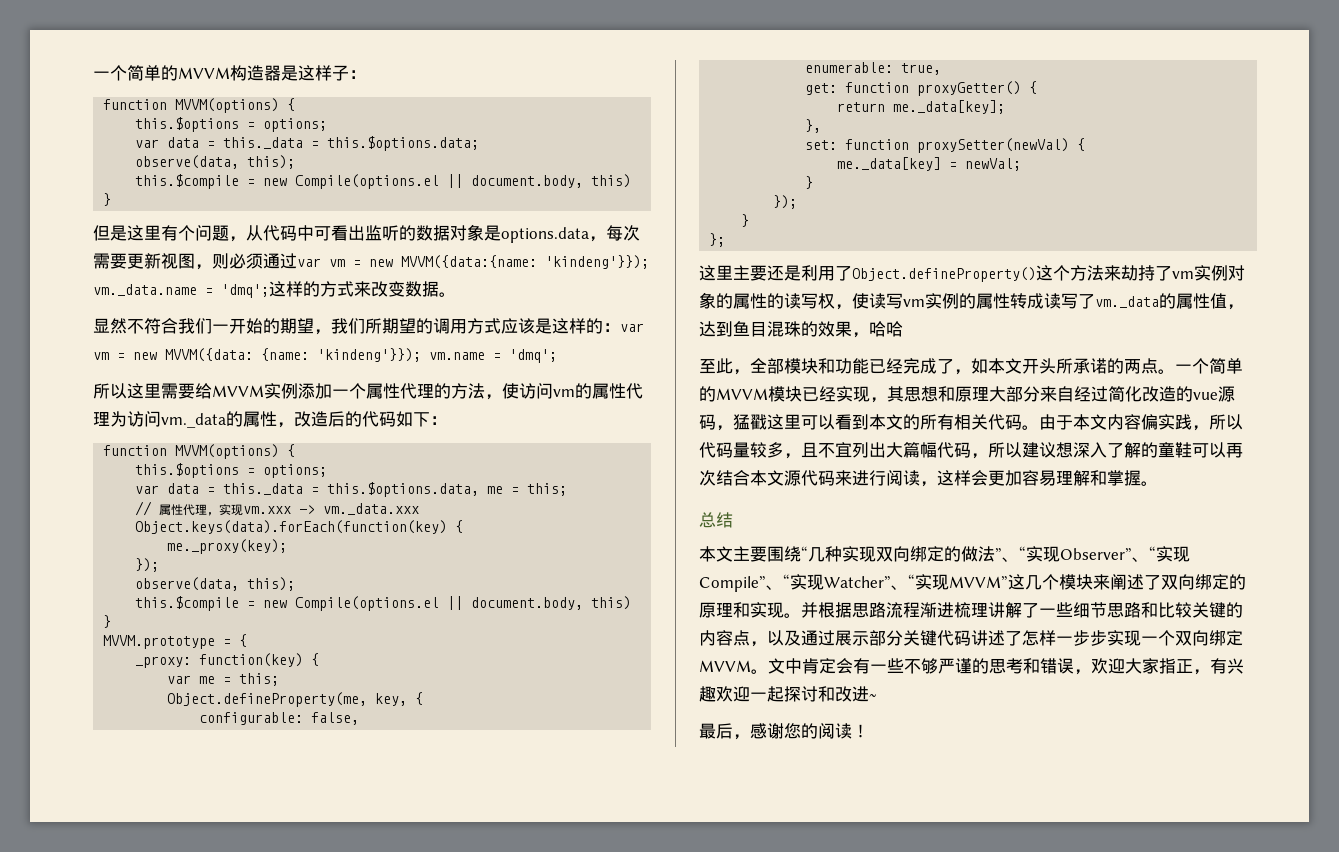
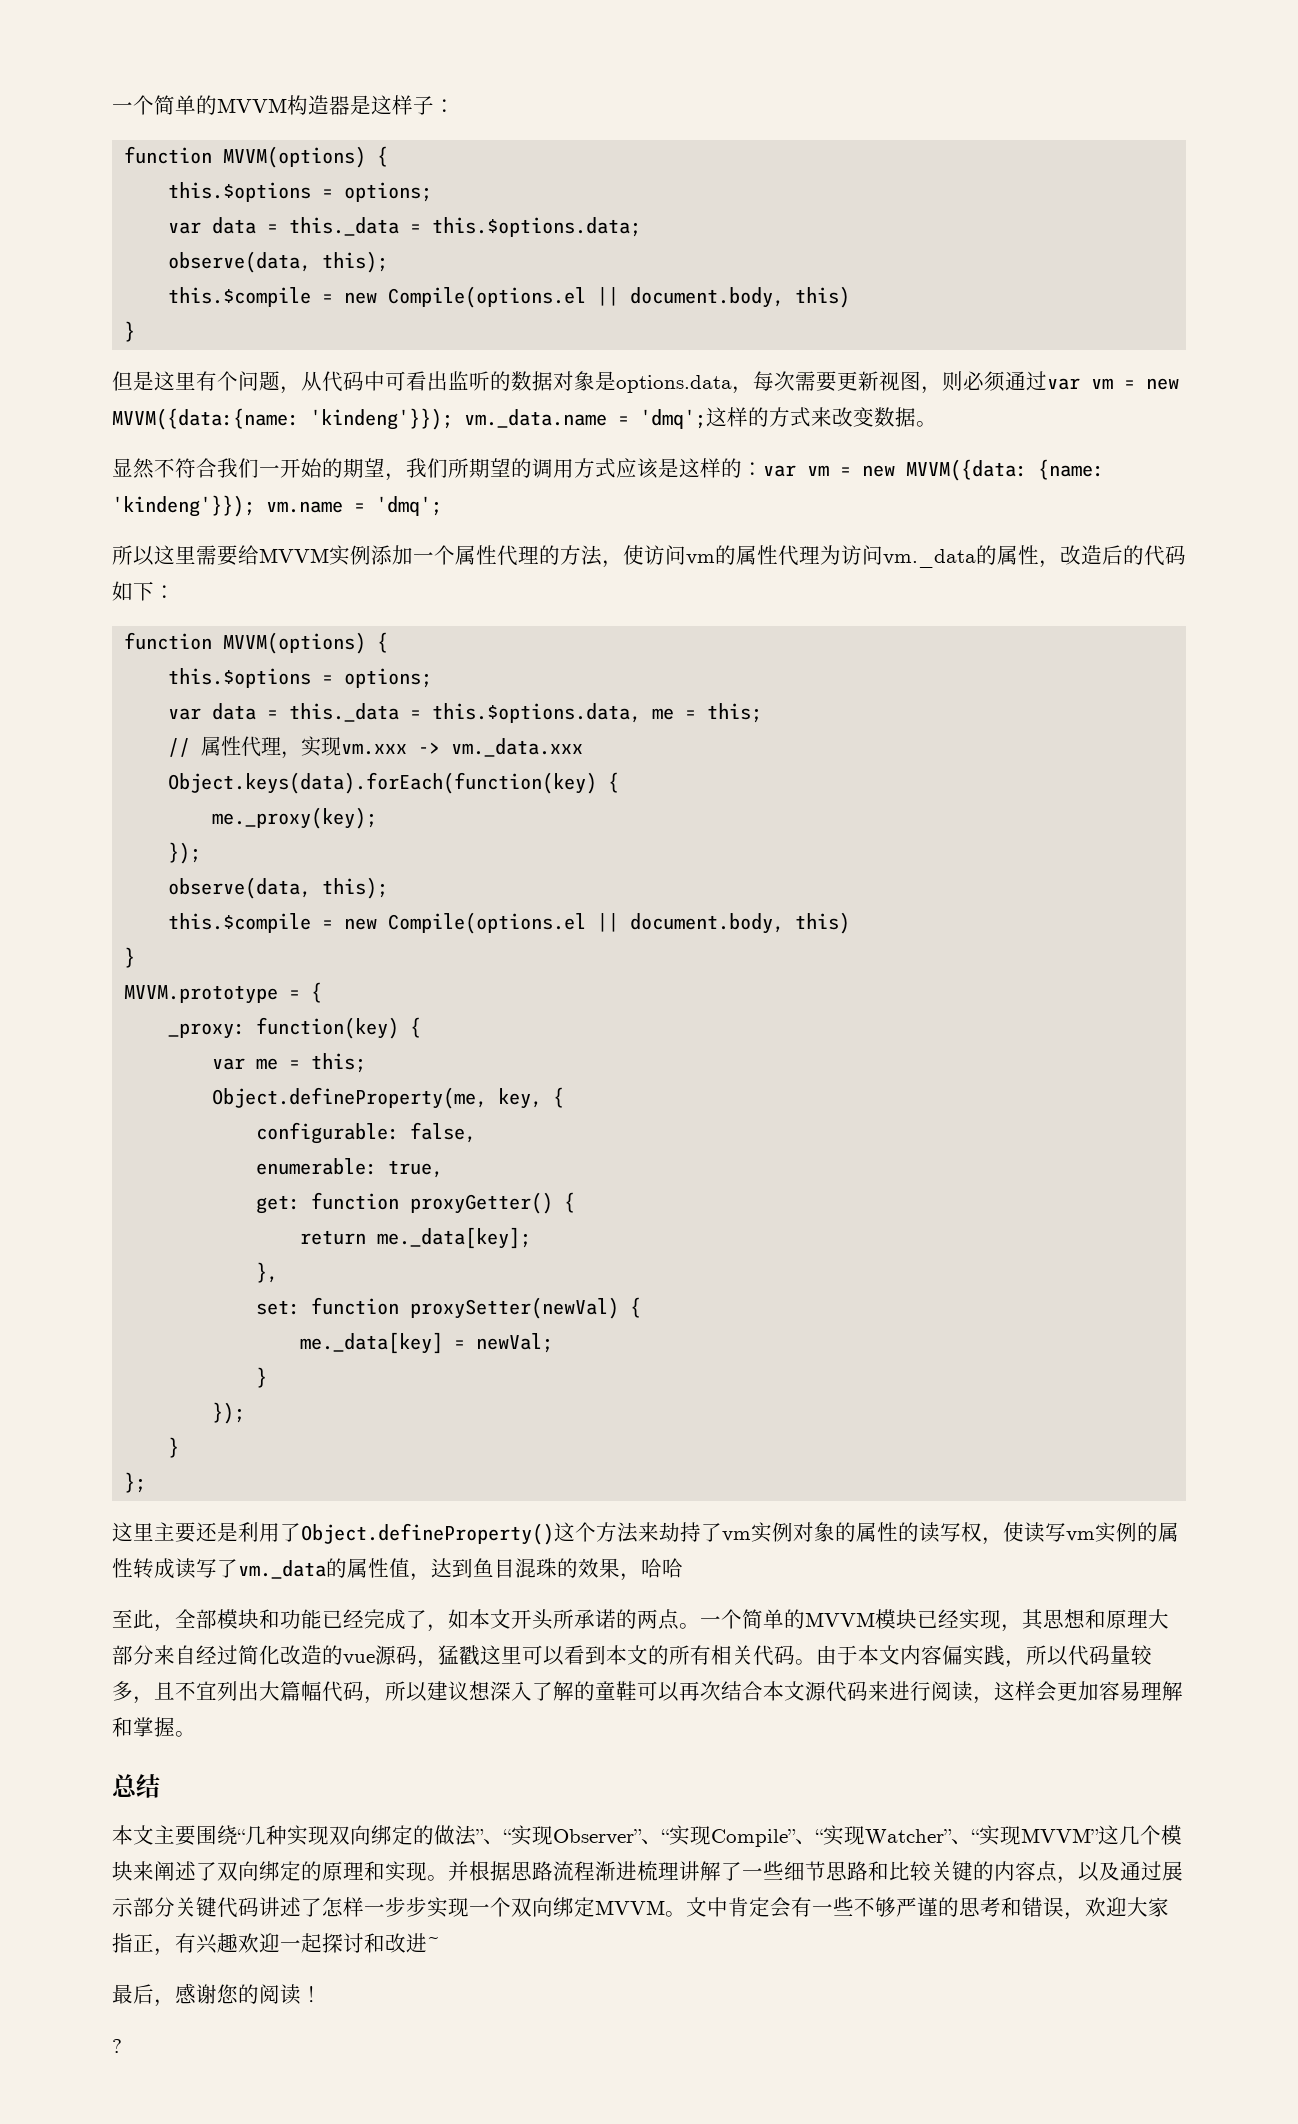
+ ?

